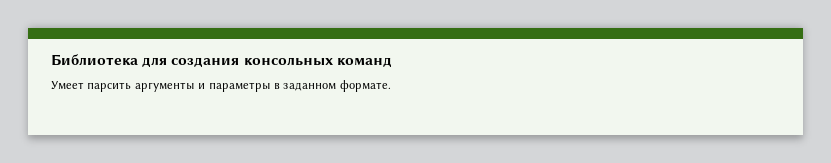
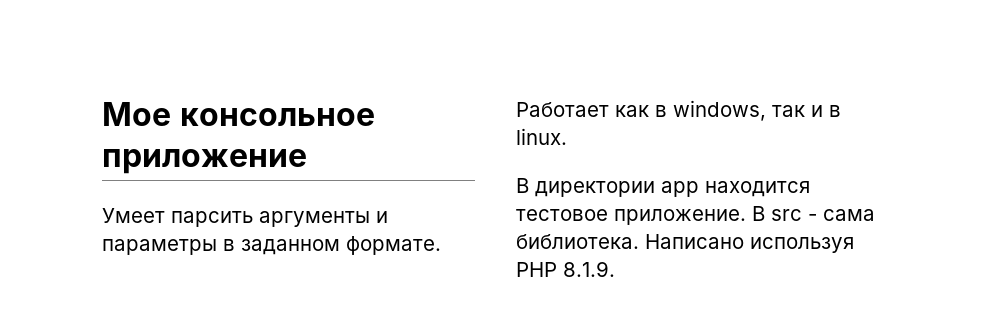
- Библиотека для создания консольных команд
+ Мое консольное приложение
+ Работает как в windows, так и в linux.
+ В директории app находится тестовое приложение. В src - сама библиотека. Написано используя PHP 8.1.9.

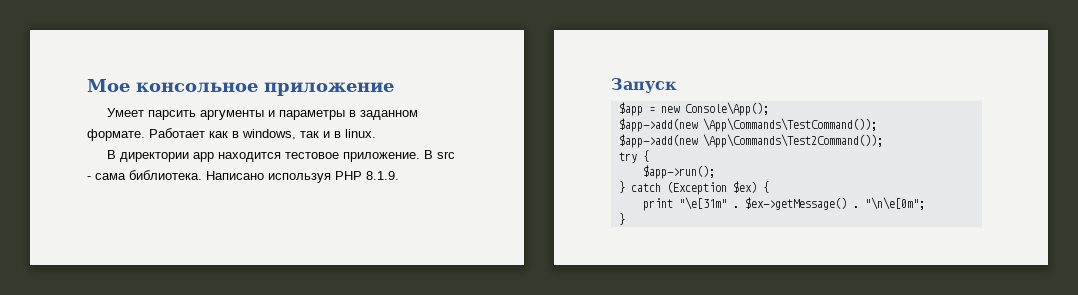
+ Запуск
+ $app = new Console\App();
+ $app->add(new \App\Commands\TestCommand());
+ $app->add(new \App\Commands\Test2Command());
+ try {
+ $app->run();
+ } catch (Exception $ex) {
+ print "\e[31m" . $ex->getMessage() . "\n\e[0m";
+ }

